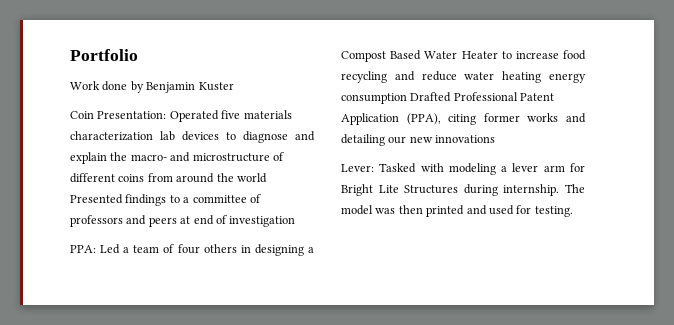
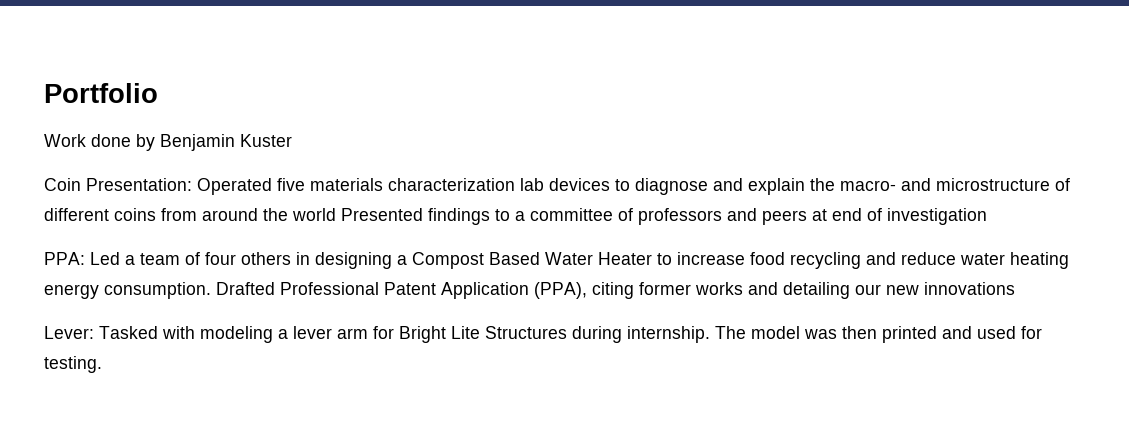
- PPA: Led a team of four others in designing a Compost Based Water Heater to increase food recycling and reduce water heating energy consumption Drafted Professional Patent Application (PPA), citing former works and detailing our new innovations
+ PPA: Led a team of four others in designing a Compost Based Water Heater to increase food recycling and reduce water heating energy consumption. Drafted Professional Patent Application (PPA), citing former works and detailing our new innovations

